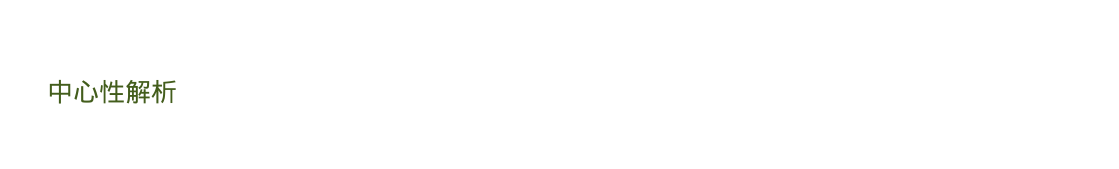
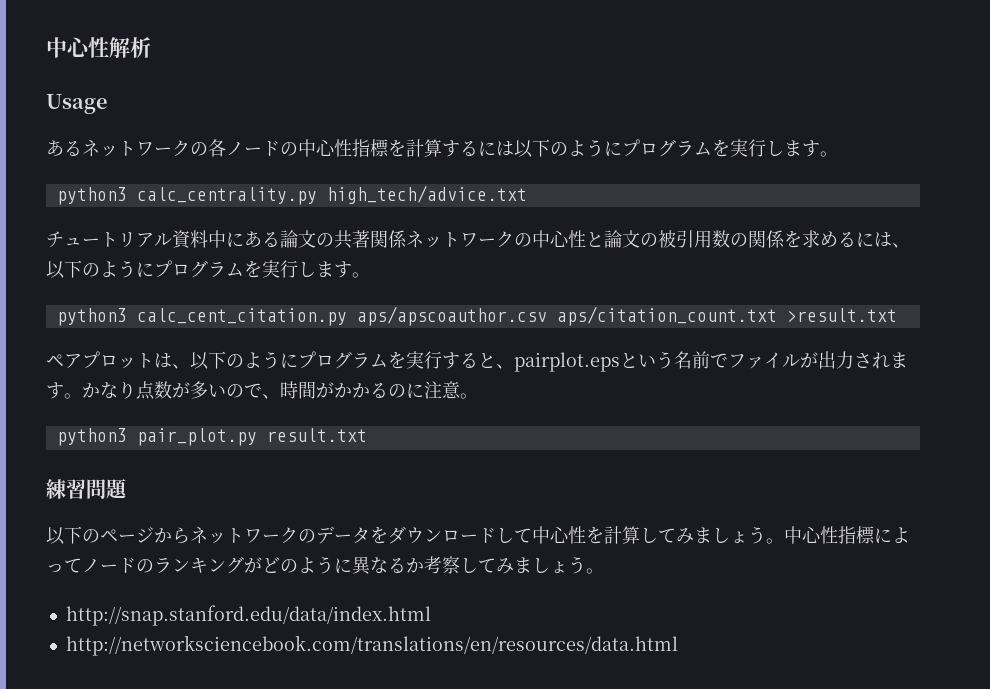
+ Usage
+ あるネットワークの各ノードの中心性指標を計算するには以下のようにプログラムを実行します。
+ python3 calc_centrality.py high_tech/advice.txt
+ チュートリアル資料中にある論文の共著関係ネットワークの中心性と論文の被引用数の関係を求めるには、以下のようにプログラムを実行します。
+ python3 calc_cent_citation.py aps/apscoauthor.csv aps/citation_count.txt >result.txt
+ ペアプロットは、以下のようにプログラムを実行すると、pairplot.epsという名前でファイルが出力されます。かなり点数が多いので、時間がかかるのに注意。
+ python3 pair_plot.py result.txt
+ 練習問題
+ 以下のページからネットワークのデータをダウンロードして中心性を計算してみましょう。中心性指標によってノードのランキングがどのように異なるか考察してみましょう。
+ http://snap.stanford.edu/data/index.html
+ http://networksciencebook.com/translations/en/resources/data.html

